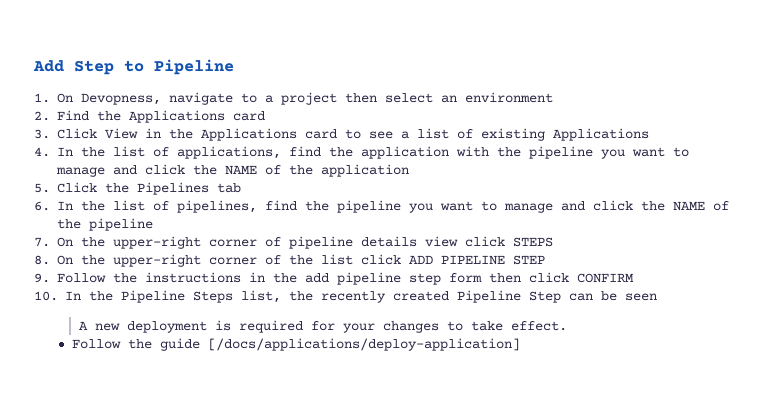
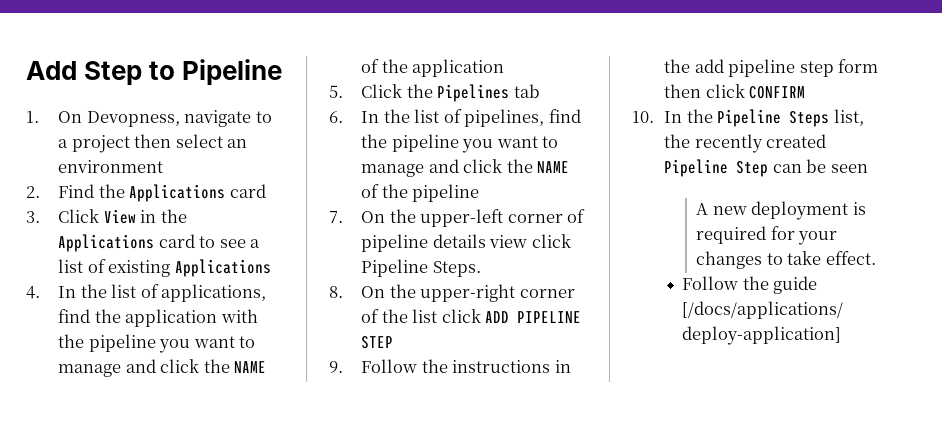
- 7. On the upper-right corner of pipeline details view click STEPS
+ 7. On the upper-left corner of pipeline details view click Pipeline Steps.

